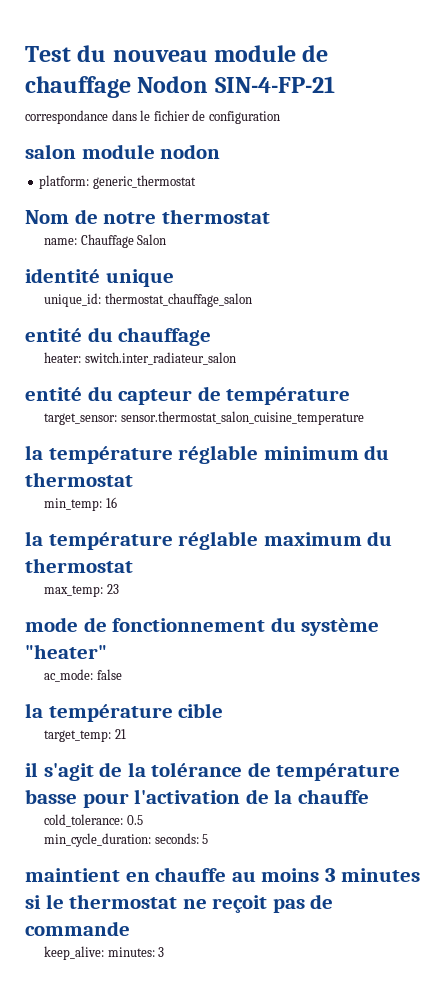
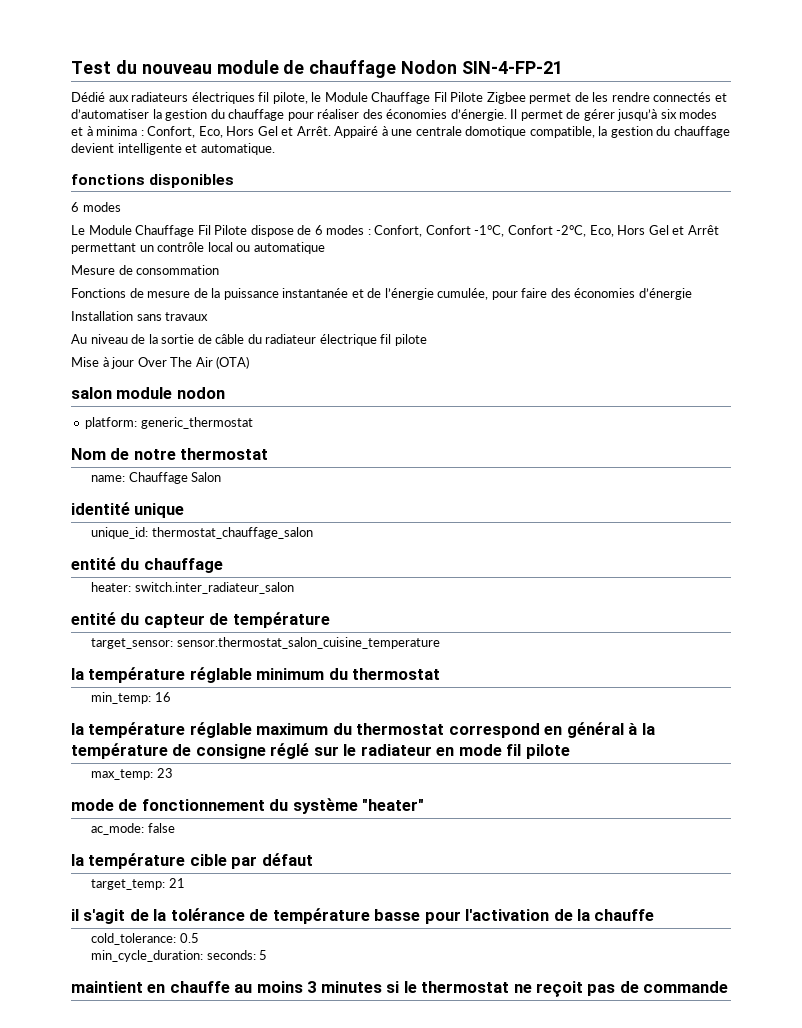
- correspondance dans le fichier de configuration
+ Dédié aux radiateurs électriques fil pilote, le Module Chauffage Fil Pilote Zigbee permet de les rendre connectés et d’automatiser la gestion du chauffage pour réaliser des économies d’énergie. Il permet de gérer jusqu’à six modes et à minima : Confort, Eco, Hors Gel et Arrêt. Appairé à une centrale domotique compatible, la gestion du chauffage devient intelligente et automatique.
+ fonctions disponibles
+ 6 modes
+ Le Module Chauffage Fil Pilote dispose de 6 modes : Confort, Confort -1°C, Confort -2°C, Eco, Hors Gel et Arrêt permettant un contrôle local ou automatique
+ Mesure de consommation
+ Fonctions de mesure de la puissance instantanée et de l’énergie cumulée, pour faire des économies d’énergie
+ Installation sans travaux
+ Au niveau de la sortie de câble du radiateur électrique fil pilote
+ Mise à jour Over The Air (OTA)
- la température réglable maximum du thermostat
+ la température réglable maximum du thermostat correspond en général à la température de consigne réglé sur le radiateur en mode fil pilote
- la température cible
+ la température cible par défaut
- keep_alive: minutes: 3

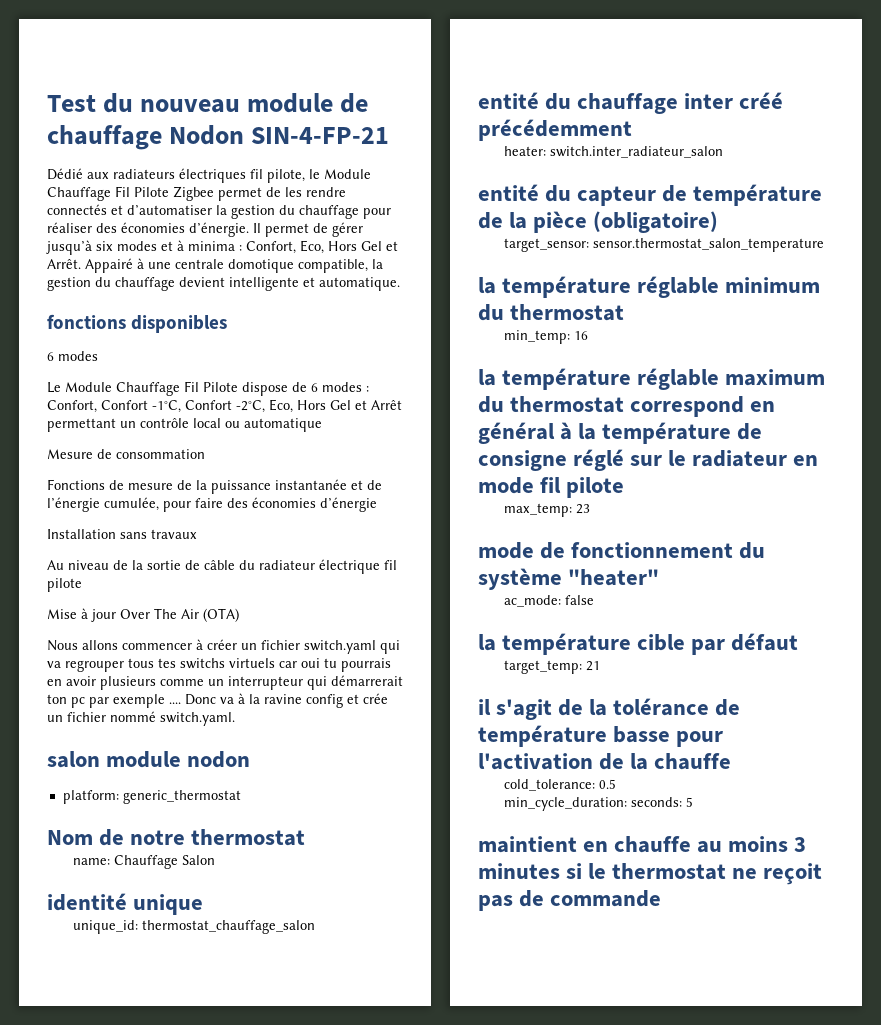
+ Nous allons commencer à créer un fichier switch.yaml qui va regrouper tous tes switchs virtuels car oui tu pourrais en avoir plusieurs comme un interrupteur qui démarrerait ton pc par exemple .... Donc va à la ravine config et crée un fichier nommé switch.yaml.
- entité du chauffage
+ entité du chauffage inter créé précédemment
- entité du capteur de température
+ entité du capteur de température de la pièce (obligatoire)
- target_sensor: sensor.thermostat_salon_cuisine_temperature
+ target_sensor: sensor.thermostat_salon_temperature

